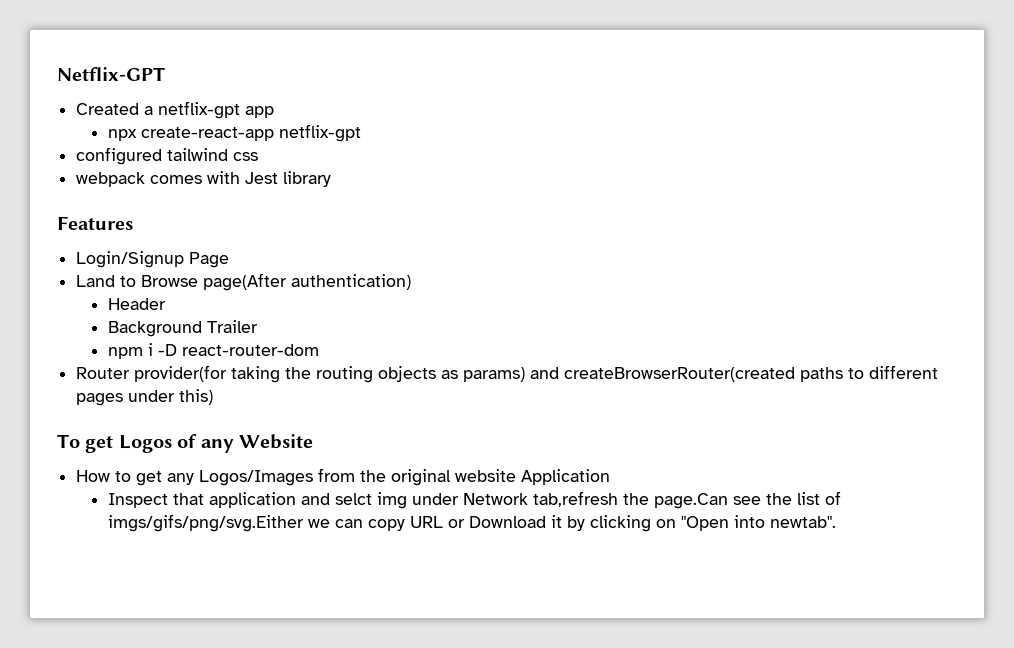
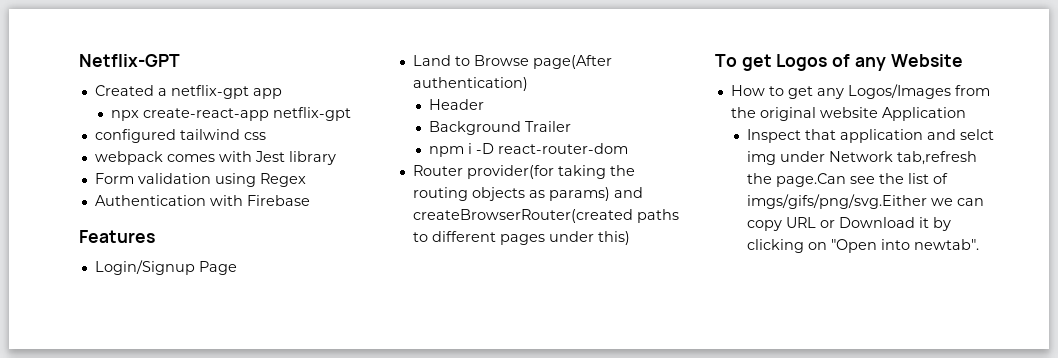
+ Form validation using Regex
+ Authentication with Firebase

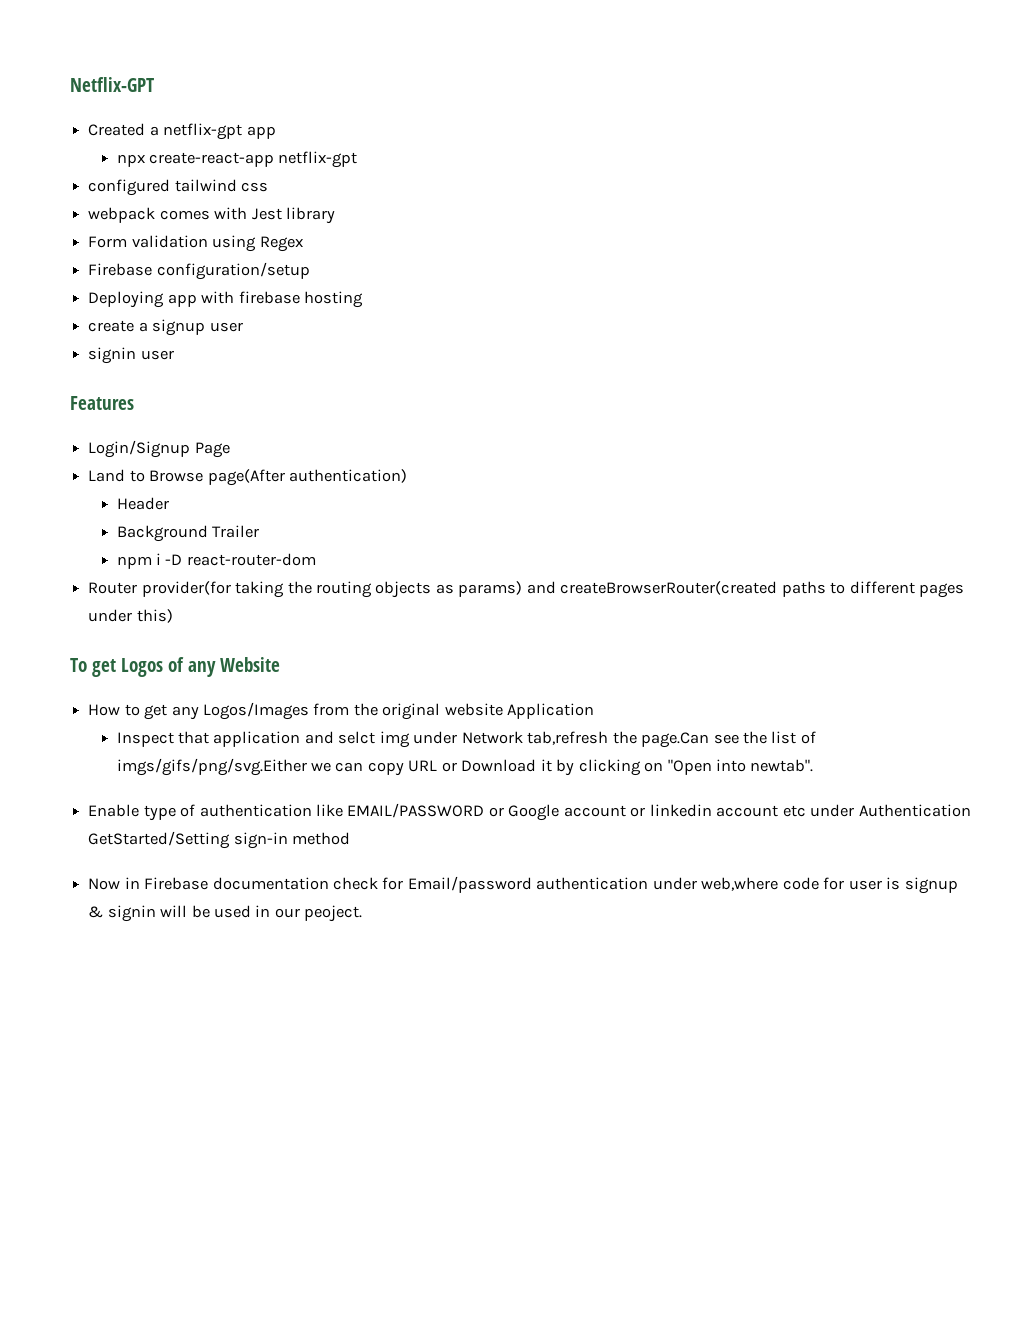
- Authentication with Firebase
+ Firebase configuration/setup
+ Deploying app with firebase hosting
+ create a signup user
+ signin user
+ Enable type of authentication like EMAIL/PASSWORD or Google account or linkedin account etc under Authentication GetStarted/Setting sign-in method
+ Now in Firebase documentation check for Email/password authentication under web,where code for user is signup & signin will be used in our peoject.

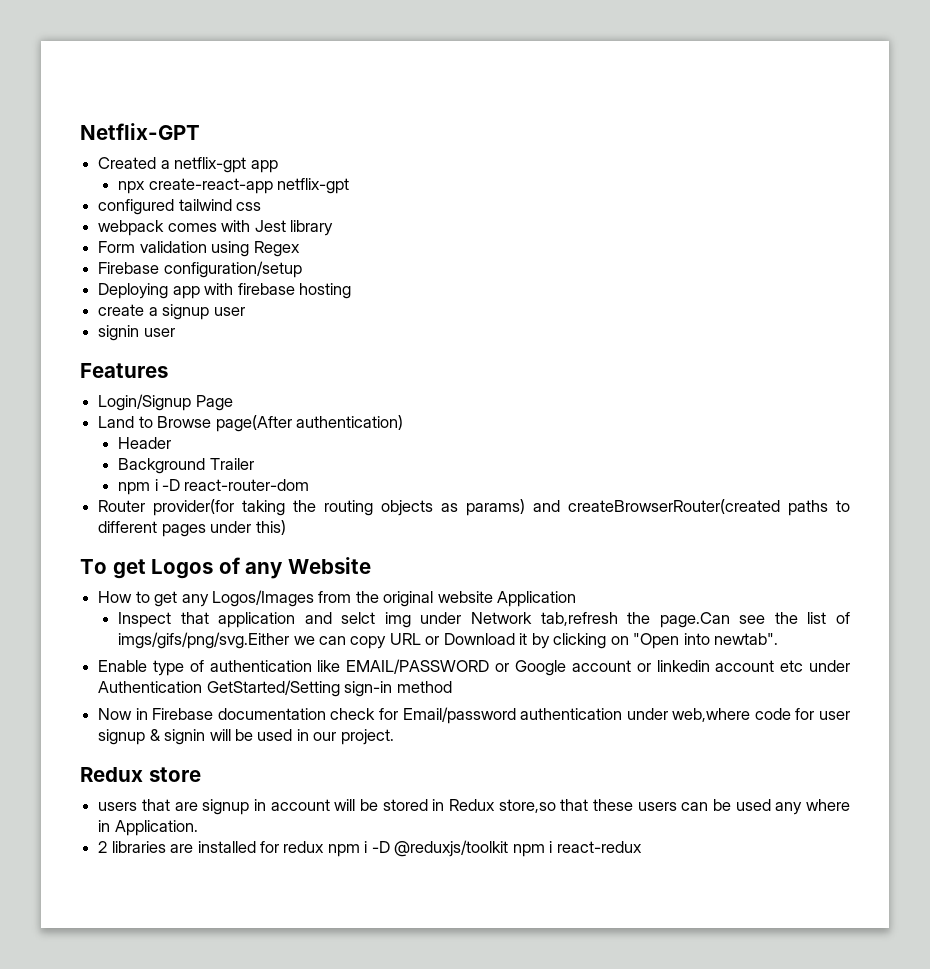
- Now in Firebase documentation check for Email/password authentication under web,where code for user is signup & signin will be used in our peoject.
+ Now in Firebase documentation check for Email/password authentication under web,where code for user signup & signin will be used in our project.
+ Redux store
+ users that are signup in account will be stored in Redux store,so that these users can be used any where in Application.
+ 2 libraries are installed for redux npm i -D @reduxjs/toolkit npm i react-redux

